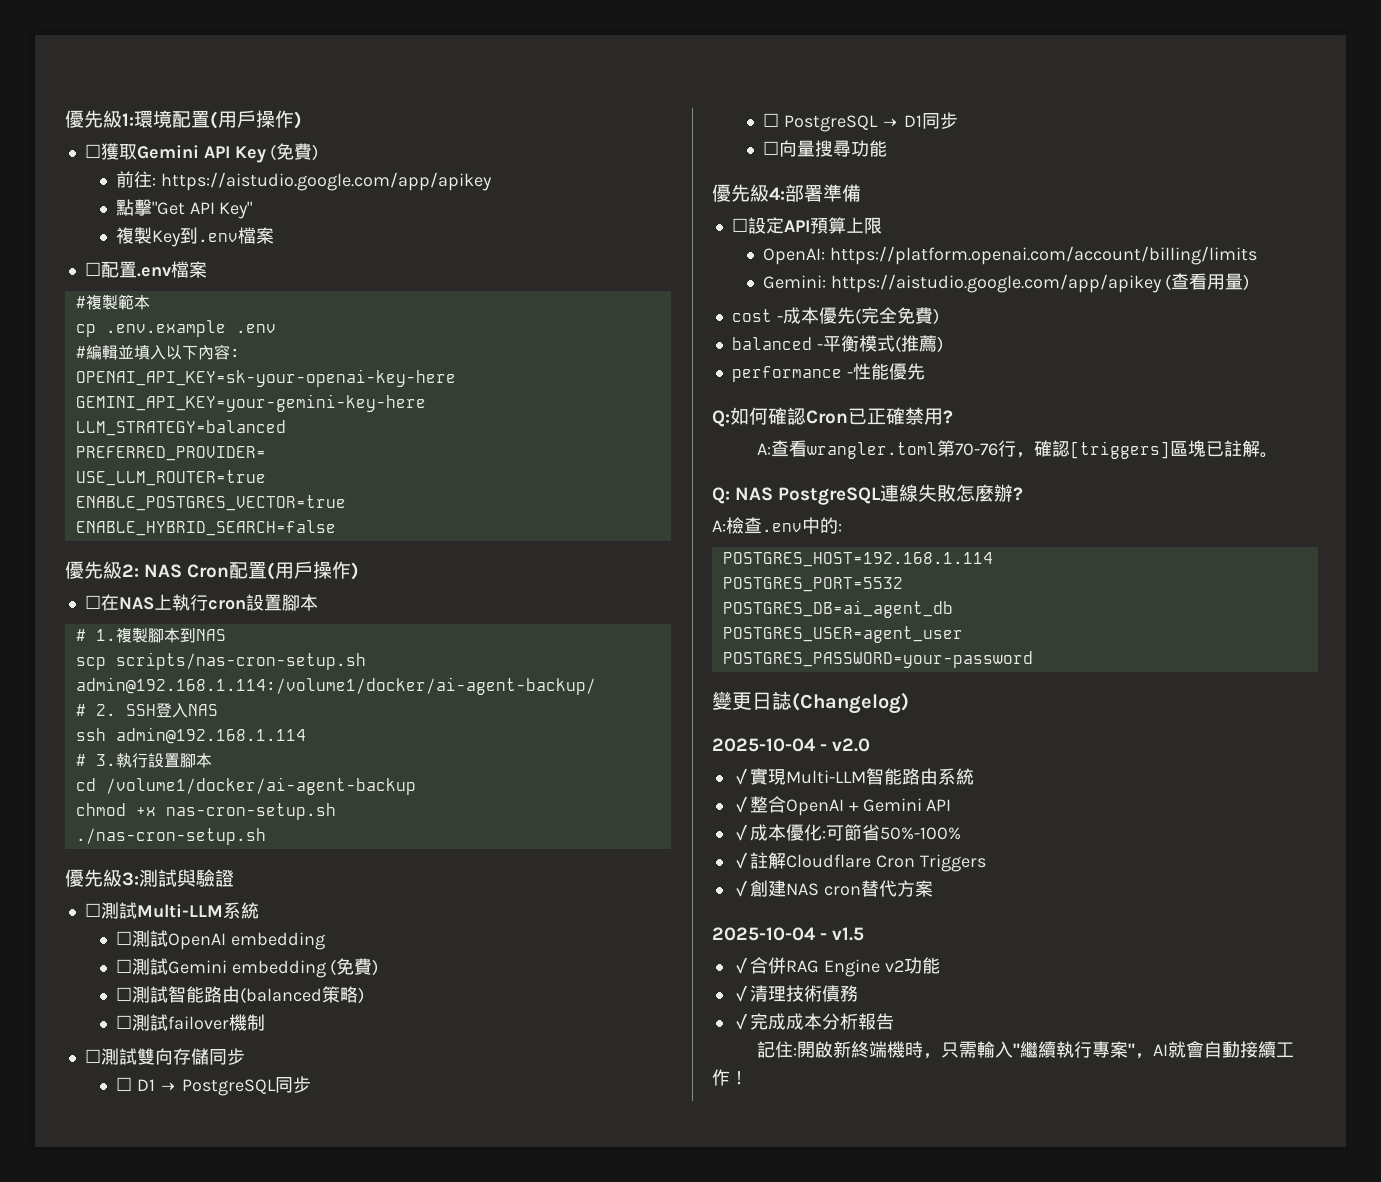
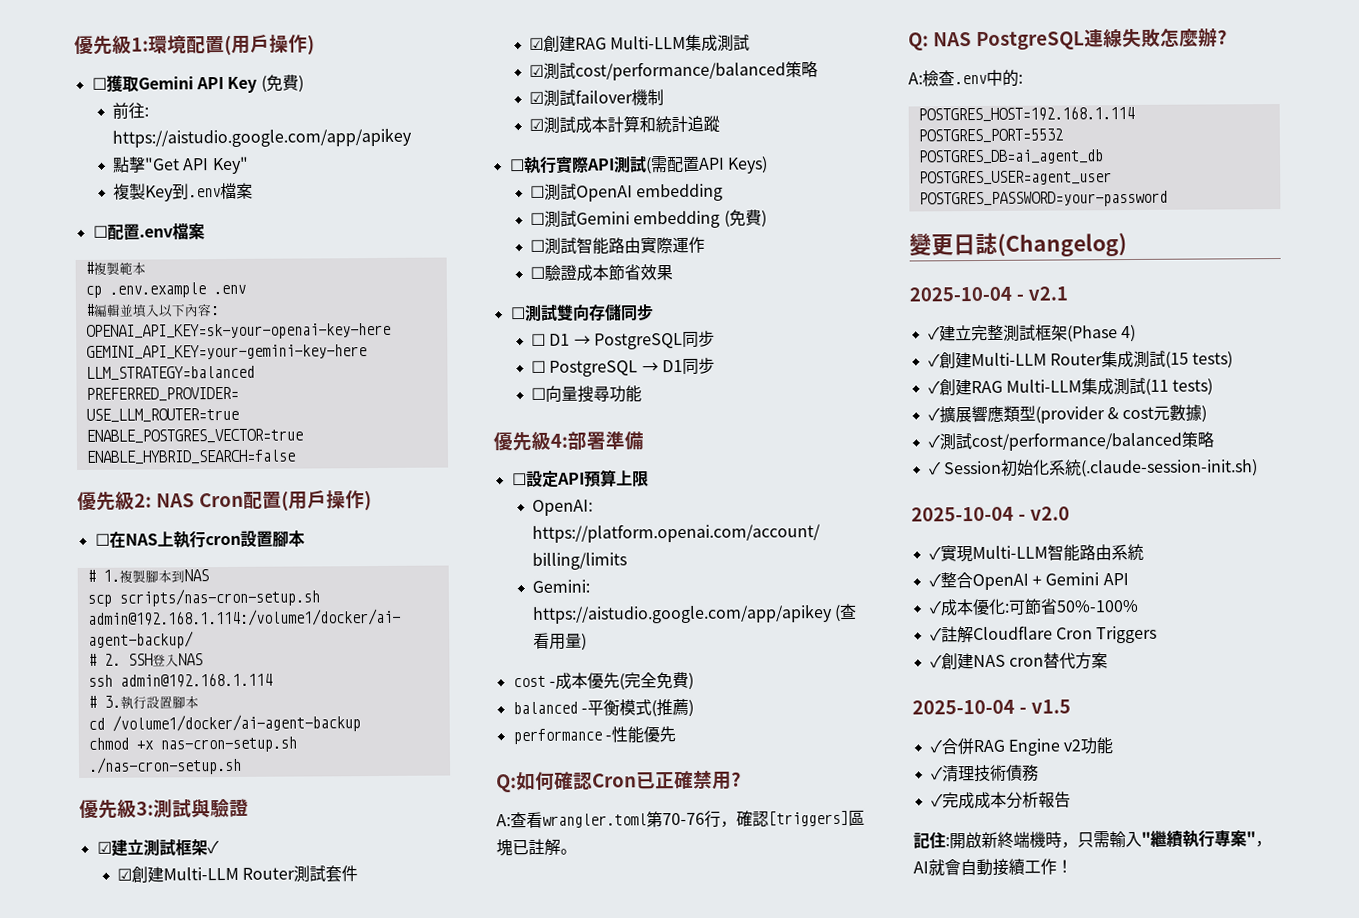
- ☐測試Multi-LLM系統
+ ☑建立測試框架✓
+ ☑創建Multi-LLM Router測試套件
+ ☑創建RAG Multi-LLM集成測試
+ ☑測試cost/performance/balanced策略
+ ☑測試failover機制
+ ☑測試成本計算和統計追蹤
+ ☐執行實際API測試(需配置API Keys)
- ☐測試智能路由(balanced策略)
- ☐測試failover機制
+ ☐測試智能路由實際運作
+ ☐驗證成本節省效果
+ 2025-10-04 - v2.1
+ ✓建立完整測試框架(Phase 4)
+ ✓創建Multi-LLM Router集成測試(15 tests)
+ ✓創建RAG Multi-LLM集成測試(11 tests)
+ ✓擴展響應類型(provider & cost元數據)
+ ✓測試cost/performance/balanced策略
+ ✓ Session初始化系統(.claude-session-init.sh)

